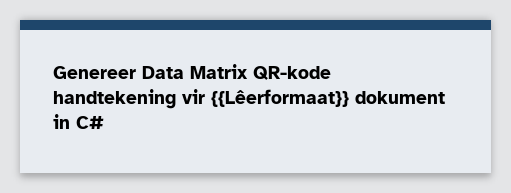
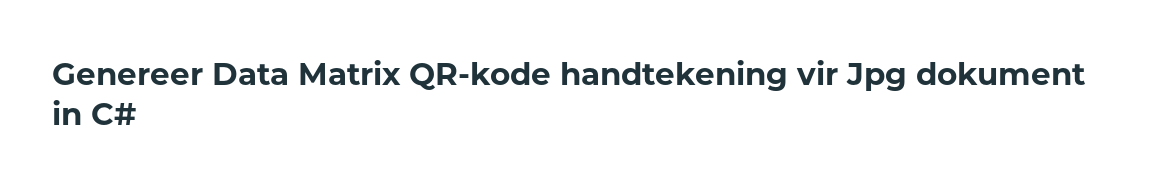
- Genereer Data Matrix QR-kode handtekening vir {{Lêerformaat}} dokument in C#
+ Genereer Data Matrix QR-kode handtekening vir Jpg dokument in C#

